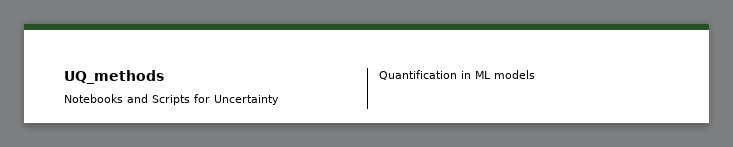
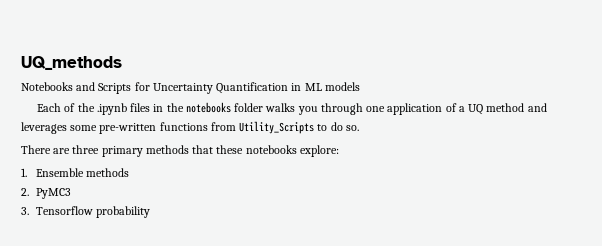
+ Each of the .ipynb files in the notebooks folder walks you through one application of a UQ method and leverages some pre-written functions from Utility_Scripts to do so.
+ There are three primary methods that these notebooks explore:
+ 1. Ensemble methods
+ 2. PyMC3
+ 3. Tensorflow probability

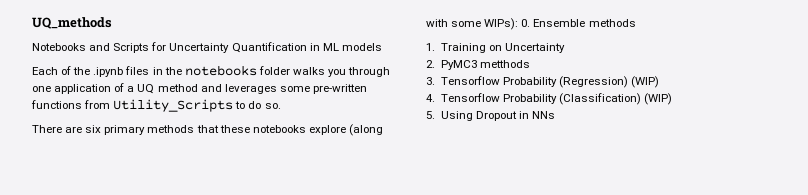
- There are three primary methods that these notebooks explore:
- 1. Ensemble methods
+ There are six primary methods that these notebooks explore (along with some WIPs): 0. Ensemble methods
+ 1. Training on Uncertainty
- 2. PyMC3
+ 2. PyMC3 metthods
- 3. Tensorflow probability
+ 3. Tensorflow Probability (Regression) (WIP)
+ 4. Tensorflow Probability (Classification) (WIP)
+ 5. Using Dropout in NNs

